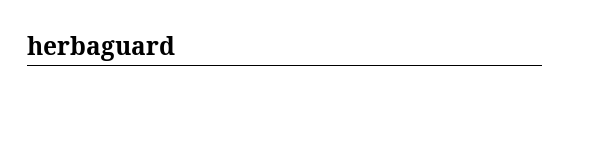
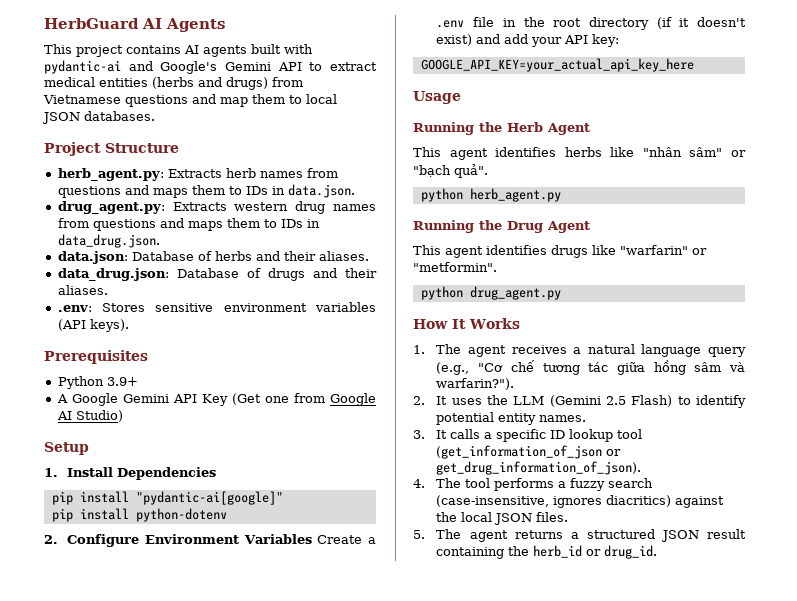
- herbaguard
+ HerbGuard AI Agents
+ This project contains AI agents built with pydantic-ai and Google's Gemini API to extract medical entities (herbs and drugs) from Vietnamese questions and map them to local JSON databases.
+ Project Structure
+ herb_agent.py: Extracts herb names from questions and maps them to IDs in data.json.
+ drug_agent.py: Extracts western drug names from questions and maps them to IDs in data_drug.json.
+ data.json: Database of herbs and their aliases.
+ data_drug.json: Database of drugs and their aliases.
+ .env: Stores sensitive environment variables (API keys).
+ Prerequisites
+ Python 3.9+
+ A Google Gemini API Key (Get one from Google AI Studio)
+ Setup
+ 1. Install Dependencies
+ pip install "pydantic-ai[google]"
+ pip install python-dotenv
+ 2. Configure Environment Variables Create a .env file in the root directory (if it doesn't exist) and add your API key:
+ GOOGLE_API_KEY=your_actual_api_key_here
+ Usage
+ Running the Herb Agent
+ This agent identifies herbs like "nhân sâm" or "bạch quả".
+ python herb_agent.py
+ Running the Drug Agent
+ This agent identifies drugs like "warfarin" or "metformin".
+ python drug_agent.py
+ How It Works
+ 1. The agent receives a natural language query (e.g., "Cơ chế tương tác giữa hồng sâm và warfarin?").
+ 2. It uses the LLM (Gemini 2.5 Flash) to identify potential entity names.
+ 3. It calls a specific ID lookup tool (get_information_of_json or get_drug_information_of_json).
+ 4. The tool performs a fuzzy search (case-insensitive, ignores diacritics) against the local JSON files.
+ 5. The agent returns a structured JSON result containing the herb_id or drug_id.

